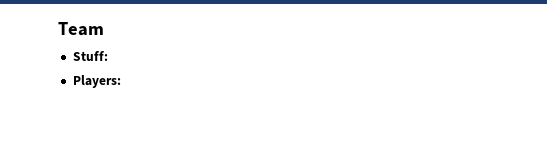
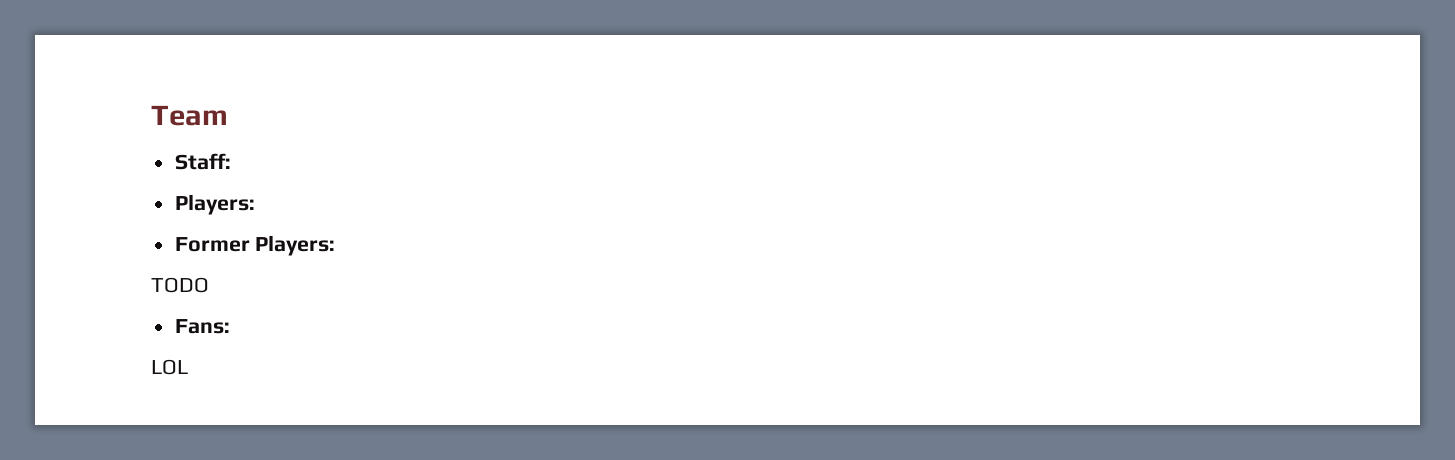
- Stuff:
+ Staff:
  Players:
+ Former Players:
+ TODO
+ Fans:
+ LOL

